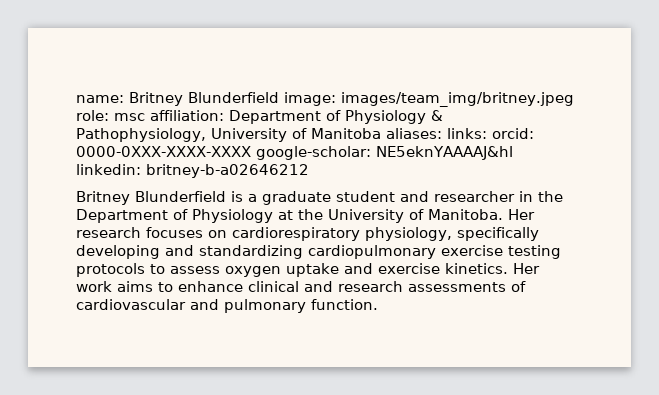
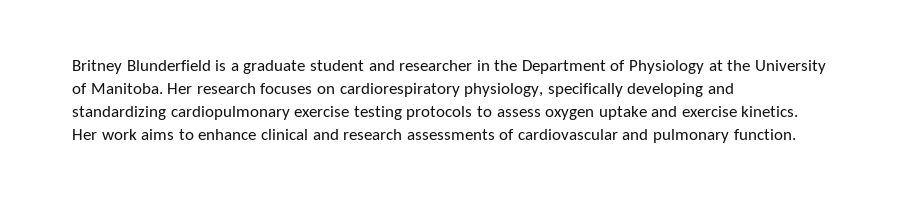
- name: Britney Blunderfield image: images/team_img/britney.jpeg role: msc affiliation: Department of Physiology & Pathophysiology, University of Manitoba aliases: links: orcid: 0000-0XXX-XXXX-XXXX google-scholar: NE5eknYAAAAJ&hl linkedin: britney-b-a02646212

